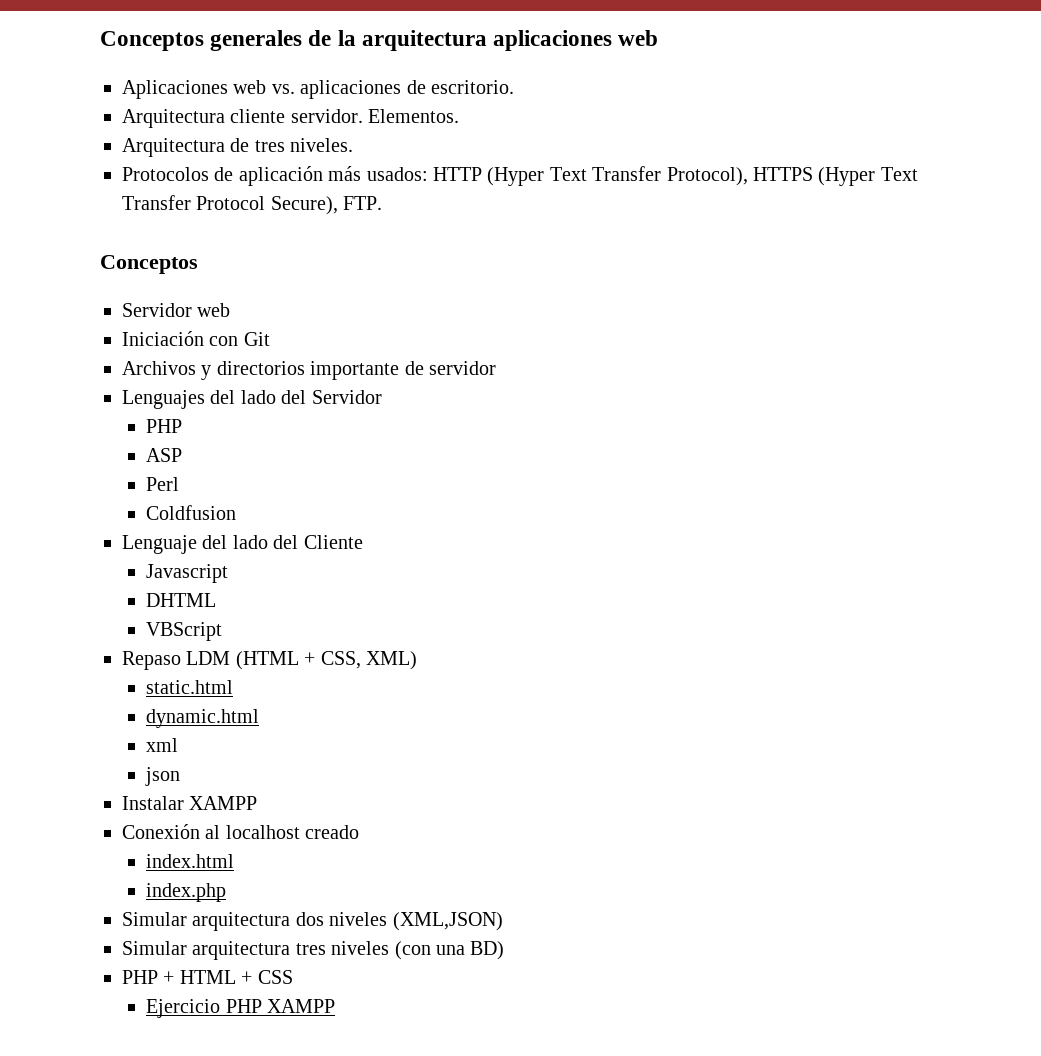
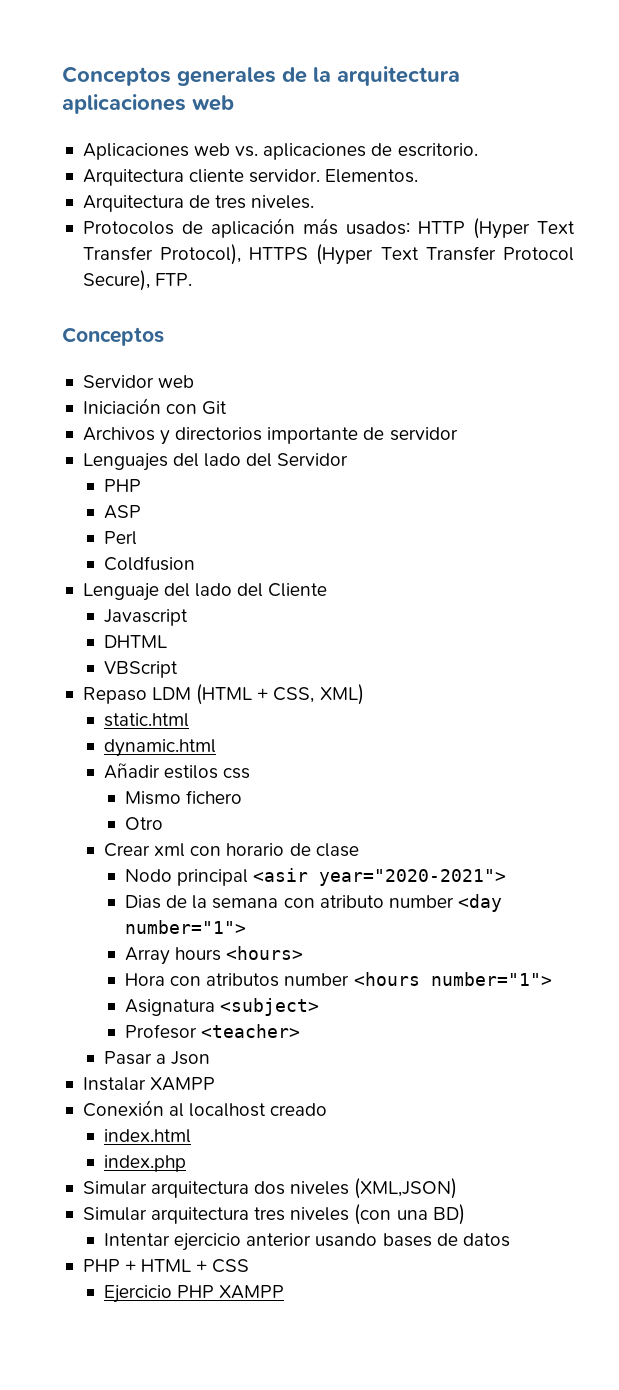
- xml
- json
+ Añadir estilos css
+ Mismo fichero
+ Otro
+ Crear xml con horario de clase
+ Nodo principal <asir year="2020-2021">
+ Dias de la semana con atributo number <day number="1">
+ Array hours <hours>
+ Hora con atributos number <hours number="1">
+ Asignatura <subject>
+ Profesor <teacher>
+ Pasar a Json
+ Intentar ejercicio anterior usando bases de datos

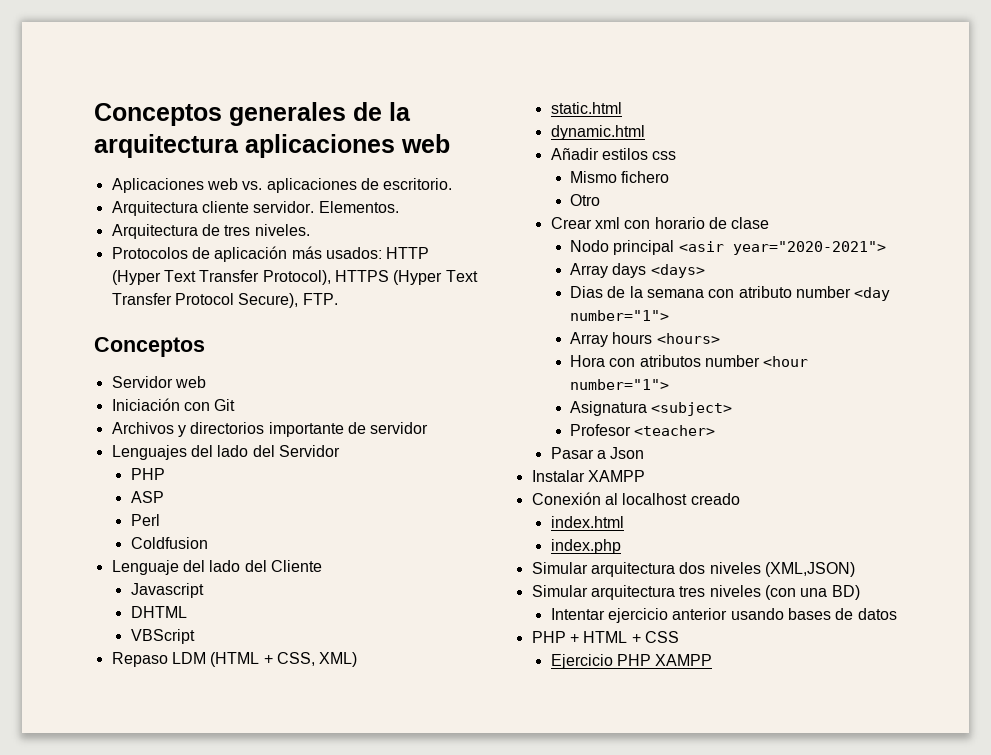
+ Array days <days>
- Hora con atributos number <hours number="1">
+ Hora con atributos number <hour number="1">

